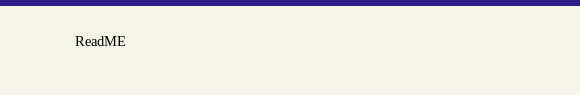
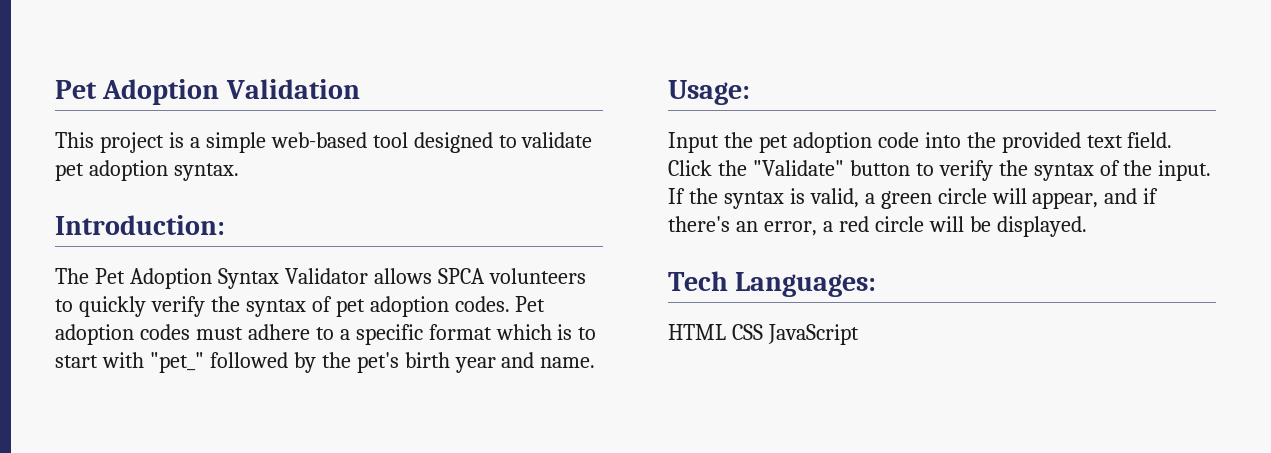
- ReadME
+ Pet Adoption Validation
+ This project is a simple web-based tool designed to validate pet adoption syntax.
+ Introduction:
+ The Pet Adoption Syntax Validator allows SPCA volunteers to quickly verify the syntax of pet adoption codes. Pet adoption codes must adhere to a specific format which is to start with "pet_" followed by the pet's birth year and name.
+ Usage:
+ Input the pet adoption code into the provided text field. Click the "Validate" button to verify the syntax of the input. If the syntax is valid, a green circle will appear, and if there's an error, a red circle will be displayed.
+ Tech Languages:
+ HTML CSS JavaScript

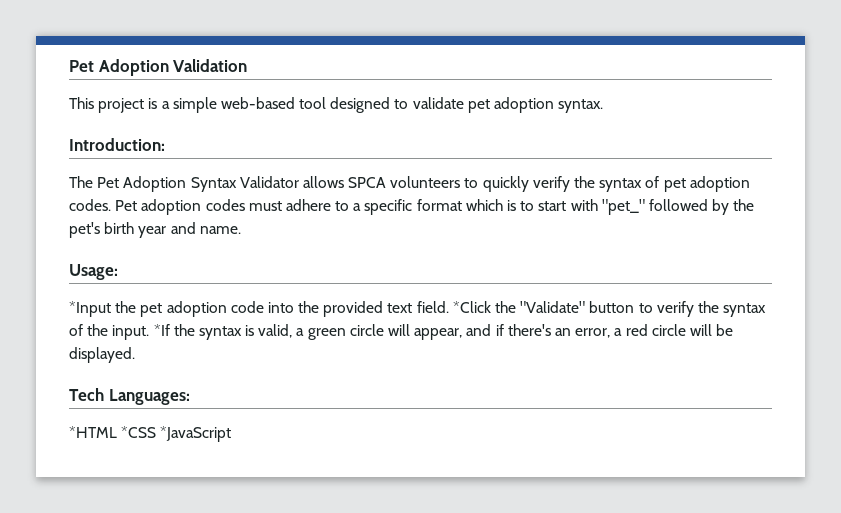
- Input the pet adoption code into the provided text field.
+ *Input the pet adoption code into the provided text field.
- Click the "Validate" button to verify the syntax of the input.
+ *Click the "Validate" button to verify the syntax of the input.
- If the syntax is valid, a green circle will appear, and if there's an error, a red circle will be displayed.
+ *If the syntax is valid, a green circle will appear, and if there's an error, a red circle will be displayed.
- HTML CSS JavaScript
+ *HTML *CSS *JavaScript

